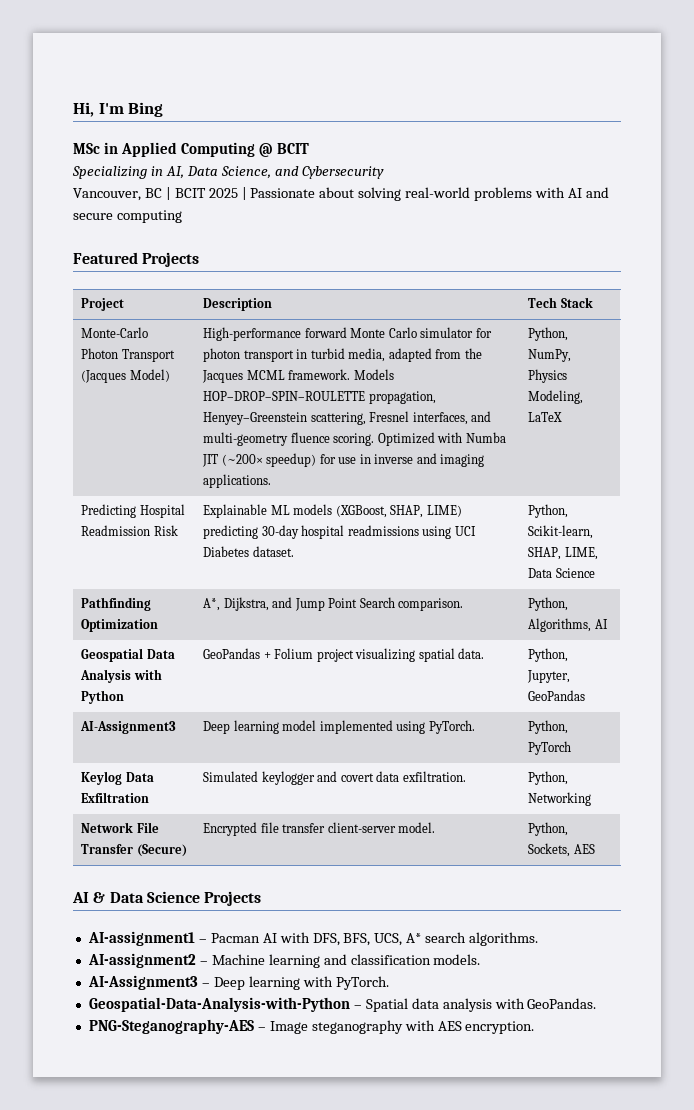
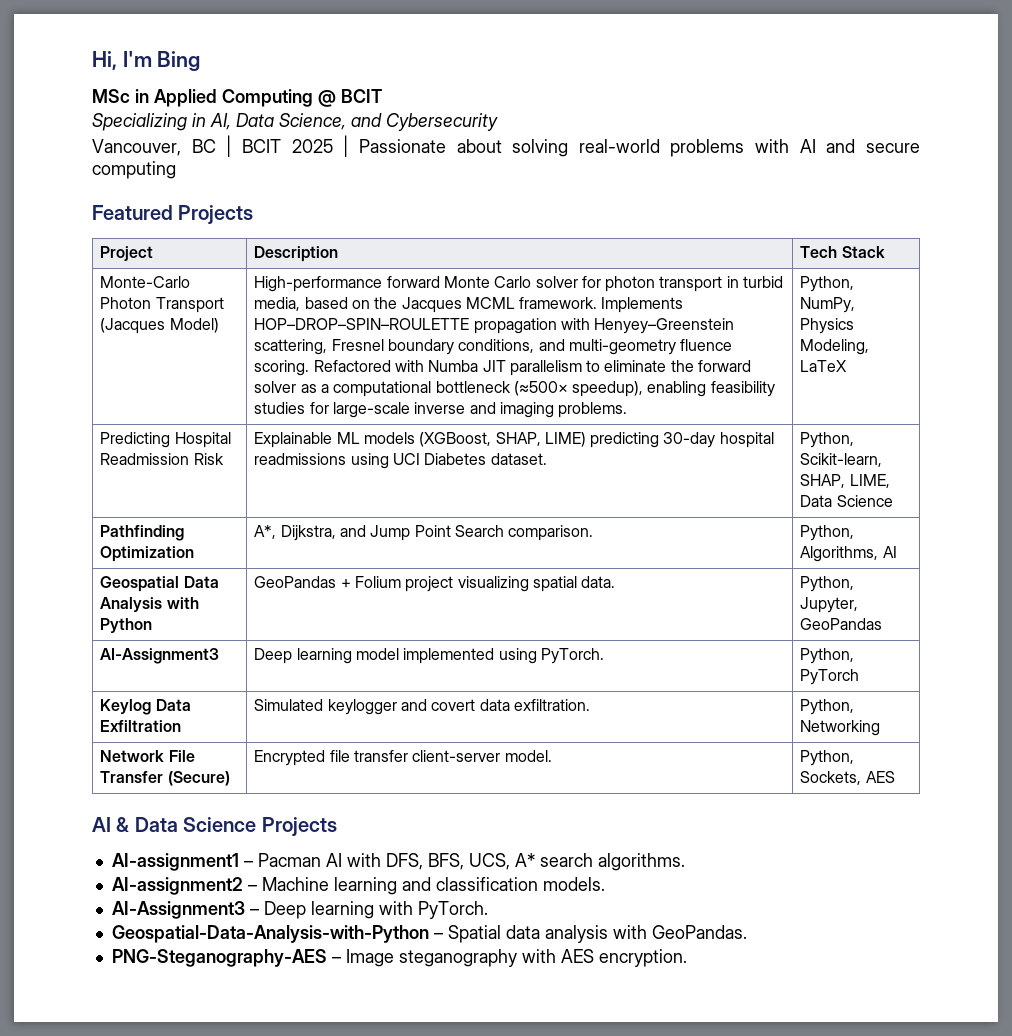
- High-performance forward Monte Carlo simulator for photon transport in turbid media, adapted from the Jacques MCML framework.
+ High-performance forward Monte Carlo solver for photon transport in turbid media, based on the Jacques MCML framework.
- Models HOP–DROP–SPIN–ROULETTE propagation, Henyey–Greenstein scattering, Fresnel interfaces, and multi-geometry fluence scoring.
+ Implements HOP–DROP–SPIN–ROULETTE propagation with Henyey–Greenstein scattering, Fresnel boundary conditions, and multi-geometry fluence scoring.
- Optimized with Numba JIT (~200× speedup) for use in inverse and imaging applications.
+ Refactored with Numba JIT parallelism to eliminate the forward solver as a computational bottleneck (≈500× speedup), enabling feasibility studies for large-scale inverse and imaging problems.

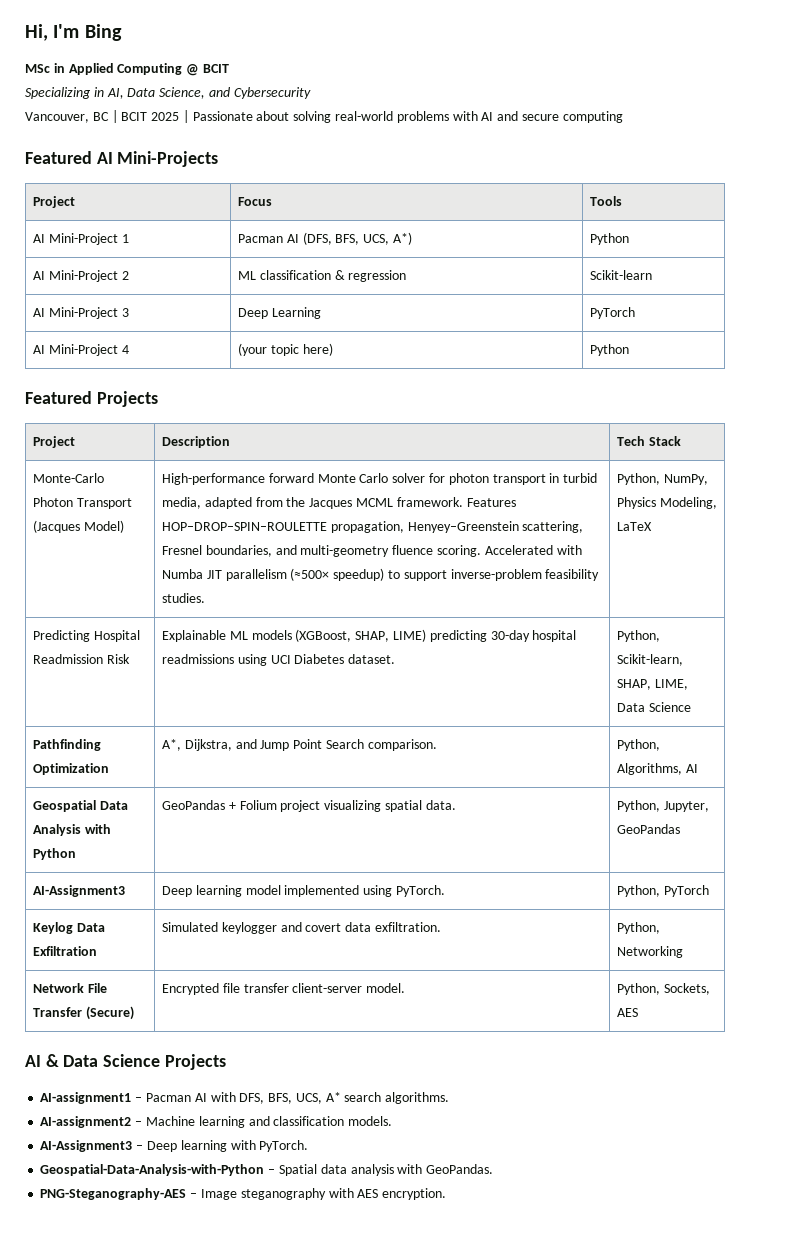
+ Featured AI Mini-Projects
+ Project | Focus | Tools
+ AI Mini-Project 1 | Pacman AI (DFS, BFS, UCS, A*) | Python
+ AI Mini-Project 2 | ML classification & regression | Scikit-learn
+ AI Mini-Project 3 | Deep Learning | PyTorch
+ AI Mini-Project 4 | (your topic here) | Python
- High-performance forward Monte Carlo solver for photon transport in turbid media, based on the Jacques MCML framework.
+ High-performance forward Monte Carlo solver for photon transport in turbid media, adapted from the Jacques MCML framework.
- Implements HOP–DROP–SPIN–ROULETTE propagation with Henyey–Greenstein scattering, Fresnel boundary conditions, and multi-geometry fluence scoring.
+ Features HOP–DROP–SPIN–ROULETTE propagation, Henyey–Greenstein scattering, Fresnel boundaries, and multi-geometry fluence scoring.
- Refactored with Numba JIT parallelism to eliminate the forward solver as a computational bottleneck (≈500× speedup), enabling feasibility studies for large-scale inverse and imaging problems.
+ Accelerated with Numba JIT parallelism (≈500× speedup) to support inverse-problem feasibility studies.

